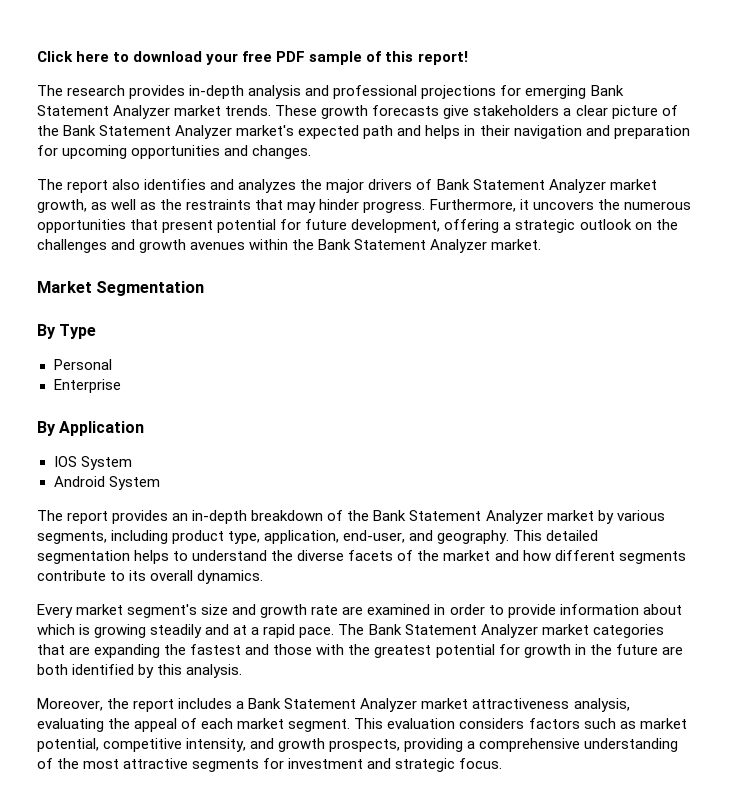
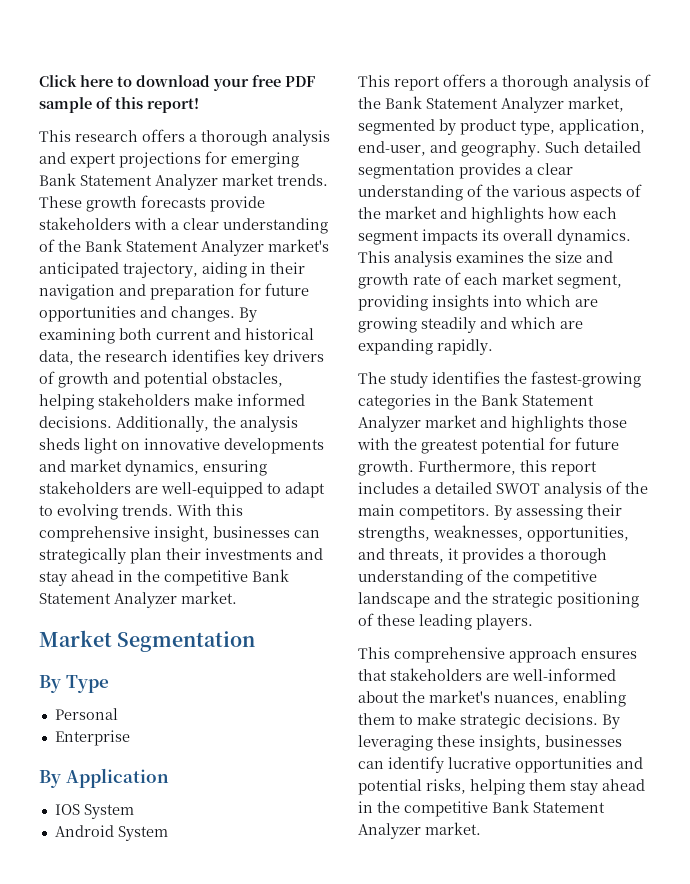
- The research provides in-depth analysis and professional projections for emerging Bank Statement Analyzer market trends.
+ This research offers a thorough analysis and expert projections for emerging Bank Statement Analyzer market trends.
- These growth forecasts give stakeholders a clear picture of the Bank Statement Analyzer market's expected path and helps in their navigation and preparation for upcoming opportunities and changes.
- The report also identifies and analyzes the major drivers of Bank Statement Analyzer market growth, as well as the restraints that may hinder progress. Furthermore, it uncovers the numerous opportunities that present potential for future development, offering a strategic outlook on the challenges and growth avenues within the Bank Statement Analyzer market.
+ These growth forecasts provide stakeholders with a clear understanding of the Bank Statement Analyzer market's anticipated trajectory, aiding in their navigation and preparation for future opportunities and changes. By examining both current and historical data, the research identifies key drivers of growth and potential obstacles, helping stakeholders make informed decisions. Additionally, the analysis sheds light on innovative developments and market dynamics, ensuring stakeholders are well-equipped to adapt to evolving trends. With this comprehensive insight, businesses can strategically plan their investments and stay ahead in the competitive Bank Statement Analyzer market.
- The report provides an in-depth breakdown of the Bank Statement Analyzer market by various segments, including product type, application, end-user, and geography.
+ This report offers a thorough analysis of the Bank Statement Analyzer market, segmented by product type, application, end-user, and geography.
- This detailed segmentation helps to understand the diverse facets of the market and how different segments contribute to its overall dynamics.
- Every market segment's size and growth rate are examined in order to provide information about which is growing steadily and at a rapid pace. The Bank Statement Analyzer market categories that are expanding the fastest and those with the greatest potential for growth in the future are both identified by this analysis.
- Moreover, the report includes a Bank Statement Analyzer market attractiveness analysis, evaluating the appeal of each market segment. This evaluation considers factors such as market potential, competitive intensity, and growth prospects, providing a comprehensive understanding of the most attractive segments for investment and strategic focus.
+ Such detailed segmentation provides a clear understanding of the various aspects of the market and highlights how each segment impacts its overall dynamics. This analysis examines the size and growth rate of each market segment, providing insights into which are growing steadily and which are expanding rapidly.
+ The study identifies the fastest-growing categories in the Bank Statement Analyzer market and highlights those with the greatest potential for future growth. Furthermore, this report includes a detailed SWOT analysis of the main competitors. By assessing their strengths, weaknesses, opportunities, and threats, it provides a thorough understanding of the competitive landscape and the strategic positioning of these leading players.
+ This comprehensive approach ensures that stakeholders are well-informed about the market's nuances, enabling them to make strategic decisions. By leveraging these insights, businesses can identify lucrative opportunities and potential risks, helping them stay ahead in the competitive Bank Statement Analyzer market.

